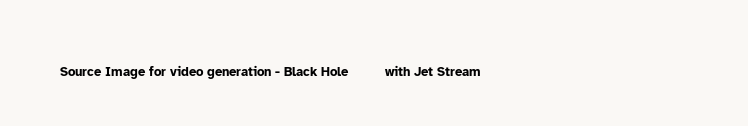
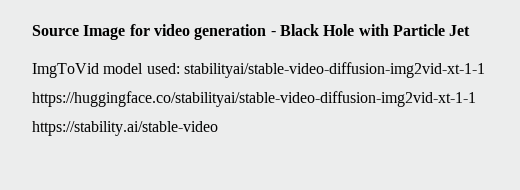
- Source Image for video generation - Black Hole with Jet Stream
+ Source Image for video generation - Black Hole with Particle Jet
+ ImgToVid model used: stabilityai/stable-video-diffusion-img2vid-xt-1-1
+ https://huggingface.co/stabilityai/stable-video-diffusion-img2vid-xt-1-1
+ https://stability.ai/stable-video

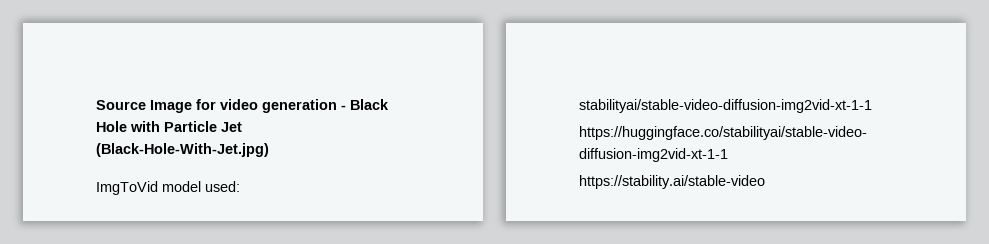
- Source Image for video generation - Black Hole with Particle Jet
+ Source Image for video generation - Black Hole with Particle Jet (Black-Hole-With-Jet.jpg)

